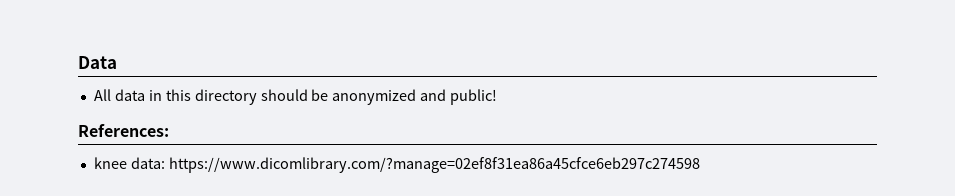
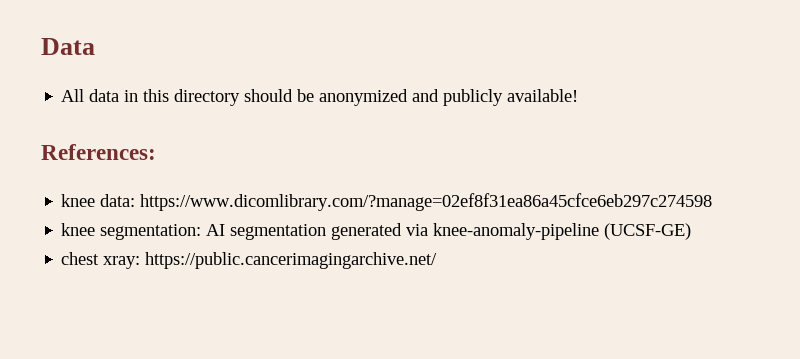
- All data in this directory should be anonymized and public!
+ All data in this directory should be anonymized and publicly available!
+ knee segmentation: AI segmentation generated via knee-anomaly-pipeline (UCSF-GE)
+ chest xray: https://public.cancerimagingarchive.net/

